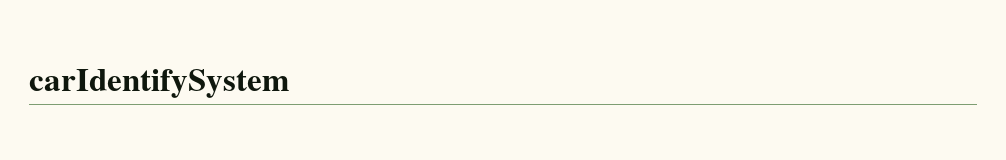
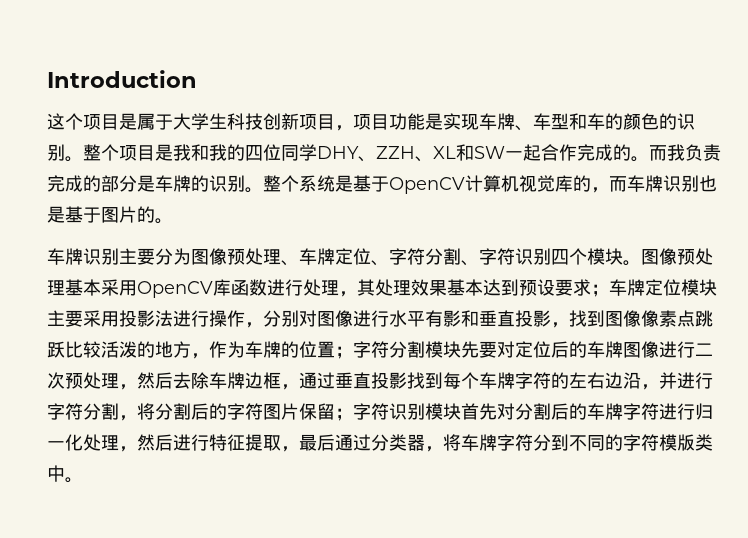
- carIdentifySystem
+ Introduction
+ 这个项目是属于大学生科技创新项目，项目功能是实现车牌、车型和车的颜色的识别。整个项目是我和我的四位同学DHY、ZZH、XL和SW一起合作完成的。而我负责完成的部分是车牌的识别。整个系统是基于OpenCV计算机视觉库的，而车牌识别也是基于图片的。
+ 车牌识别主要分为图像预处理、车牌定位、字符分割、字符识别四个模块。图像预处理基本采用OpenCV库函数进行处理，其处理效果基本达到预设要求；车牌定位模块主要采用投影法进行操作，分别对图像进行水平有影和垂直投影，找到图像像素点跳跃比较活泼的地方，作为车牌的位置；字符分割模块先要对定位后的车牌图像进行二次预处理，然后去除车牌边框，通过垂直投影找到每个车牌字符的左右边沿，并进行字符分割，将分割后的字符图片保留；字符识别模块首先对分割后的车牌字符进行归一化处理，然后进行特征提取，最后通过分类器，将车牌字符分到不同的字符模版类中。

